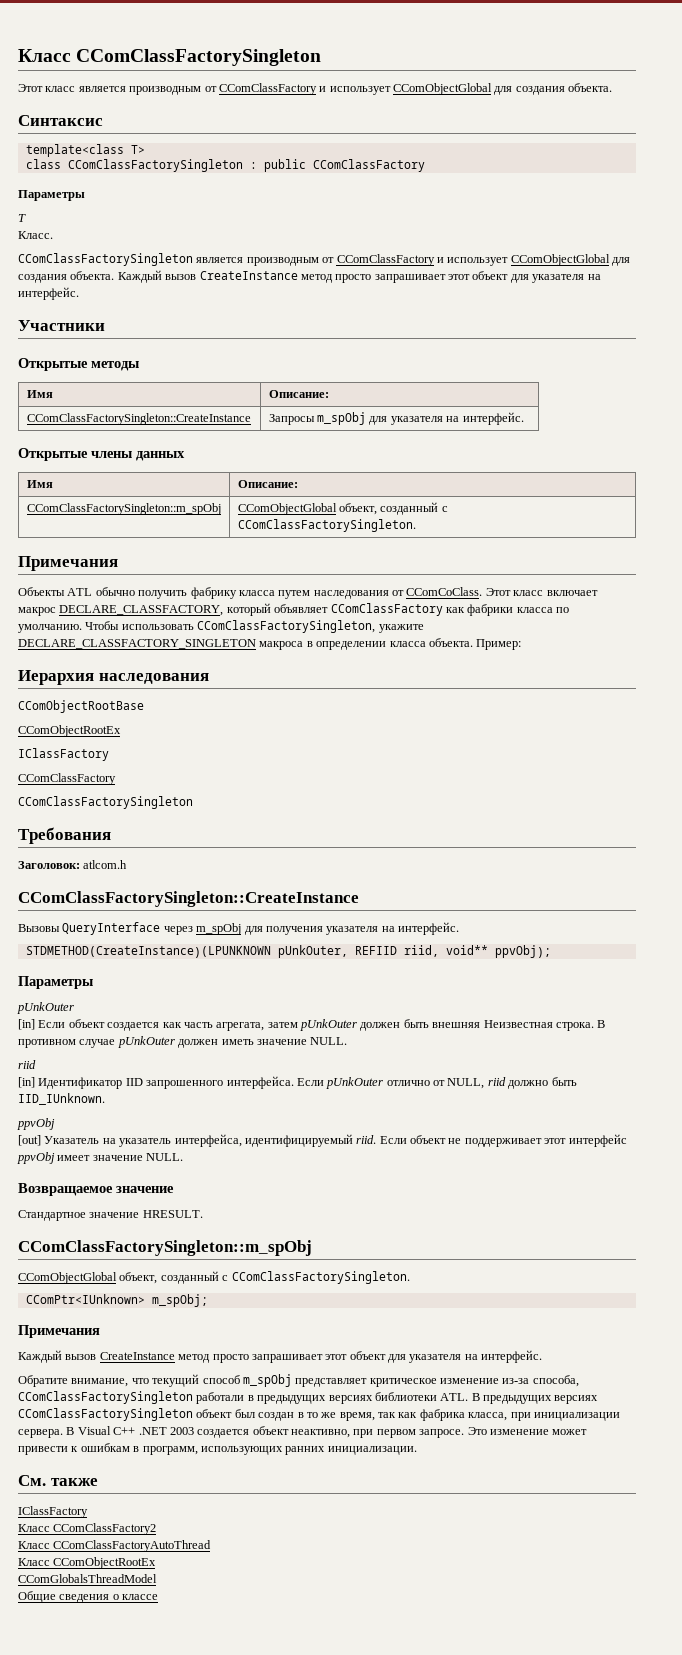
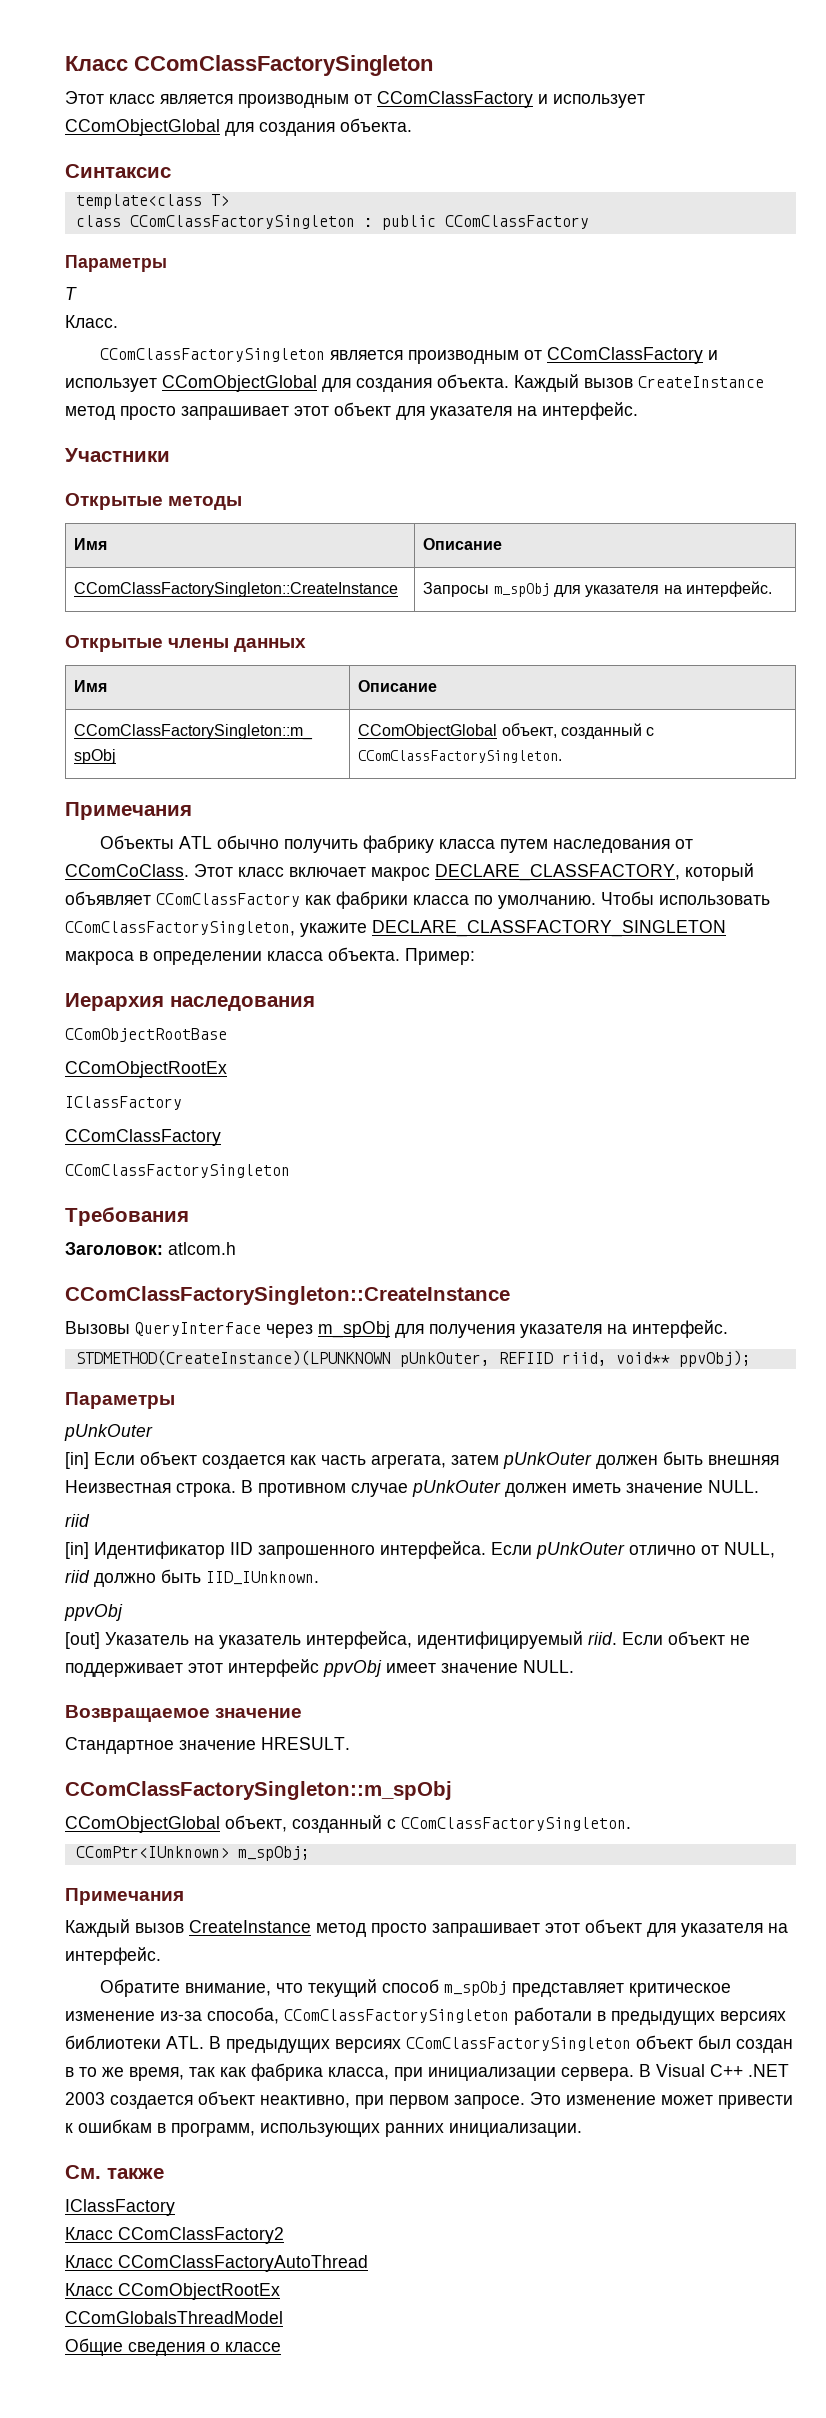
  Открытые методы
- Имя | Описание:
+ Имя | Описание
  Открытые члены данных
- Имя | Описание:
+ Имя | Описание

